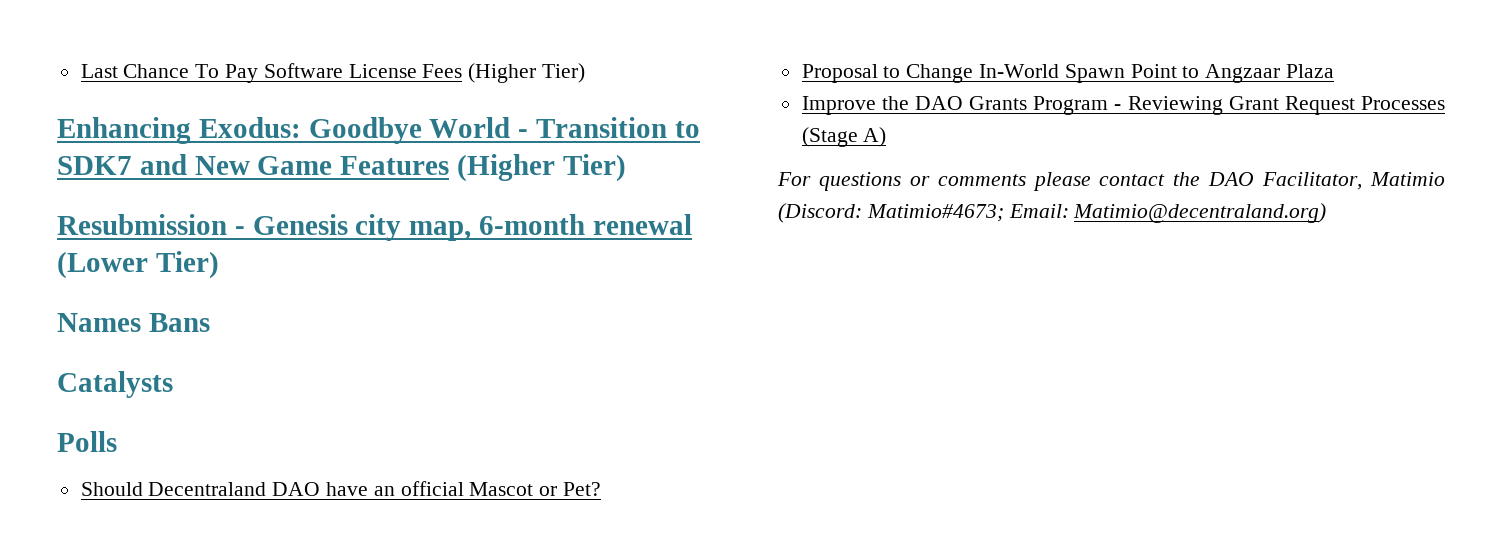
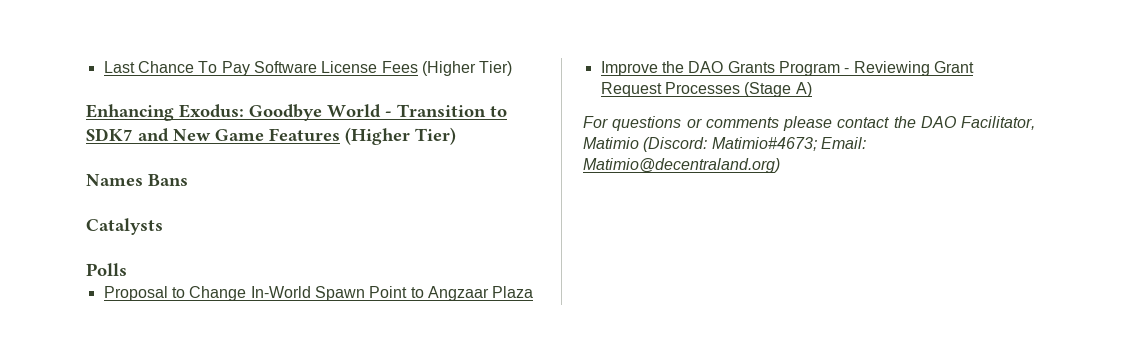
- Resubmission - Genesis city map, 6-month renewal (Lower Tier)
  Names Bans
  Catalysts
  Polls
- Should Decentraland DAO have an official Mascot or Pet?

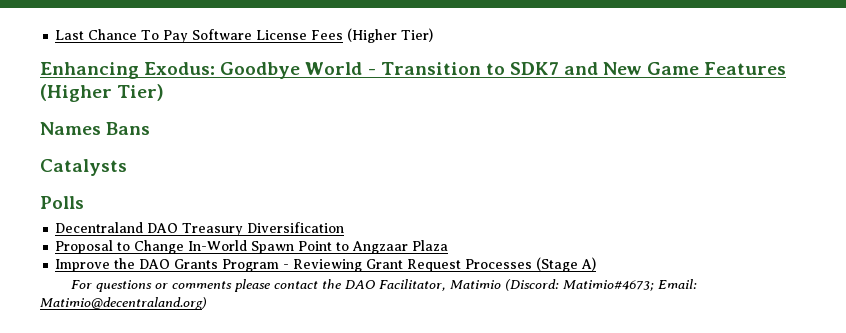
+ Decentraland DAO Treasury Diversification

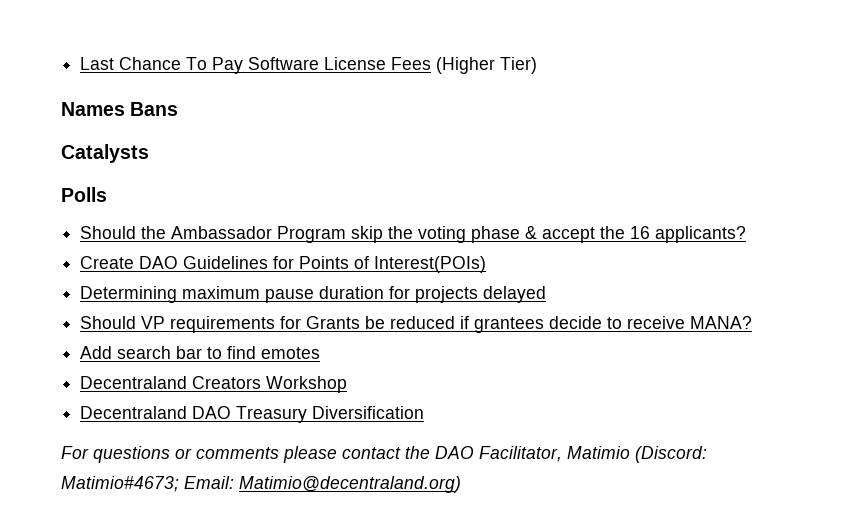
- Enhancing Exodus: Goodbye World - Transition to SDK7 and New Game Features (Higher Tier)
  Names Bans
  Catalysts
  Polls
+ Should the Ambassador Program skip the voting phase & accept the 16 applicants?
+ Create DAO Guidelines for Points of Interest(POIs)
+ Determining maximum pause duration for projects delayed
+ Should VP requirements for Grants be reduced if grantees decide to receive MANA?
+ Add search bar to find emotes
+ Decentraland Creators Workshop
  Decentraland DAO Treasury Diversification
- Proposal to Change In-World Spawn Point to Angzaar Plaza
- Improve the DAO Grants Program - Reviewing Grant Request Processes (Stage A)

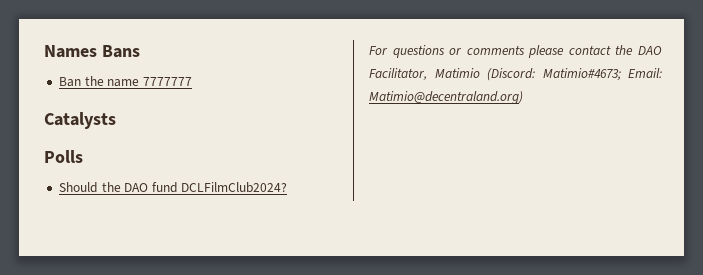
- Last Chance To Pay Software License Fees (Higher Tier)
  Names Bans
+ Ban the name 7777777
  Catalysts
  Polls
- Should the Ambassador Program skip the voting phase & accept the 16 applicants?
- Create DAO Guidelines for Points of Interest(POIs)
- Determining maximum pause duration for projects delayed
- Should VP requirements for Grants be reduced if grantees decide to receive MANA?
- Add search bar to find emotes
- Decentraland Creators Workshop
- Decentraland DAO Treasury Diversification
+ Should the DAO fund DCLFilmClub2024?

